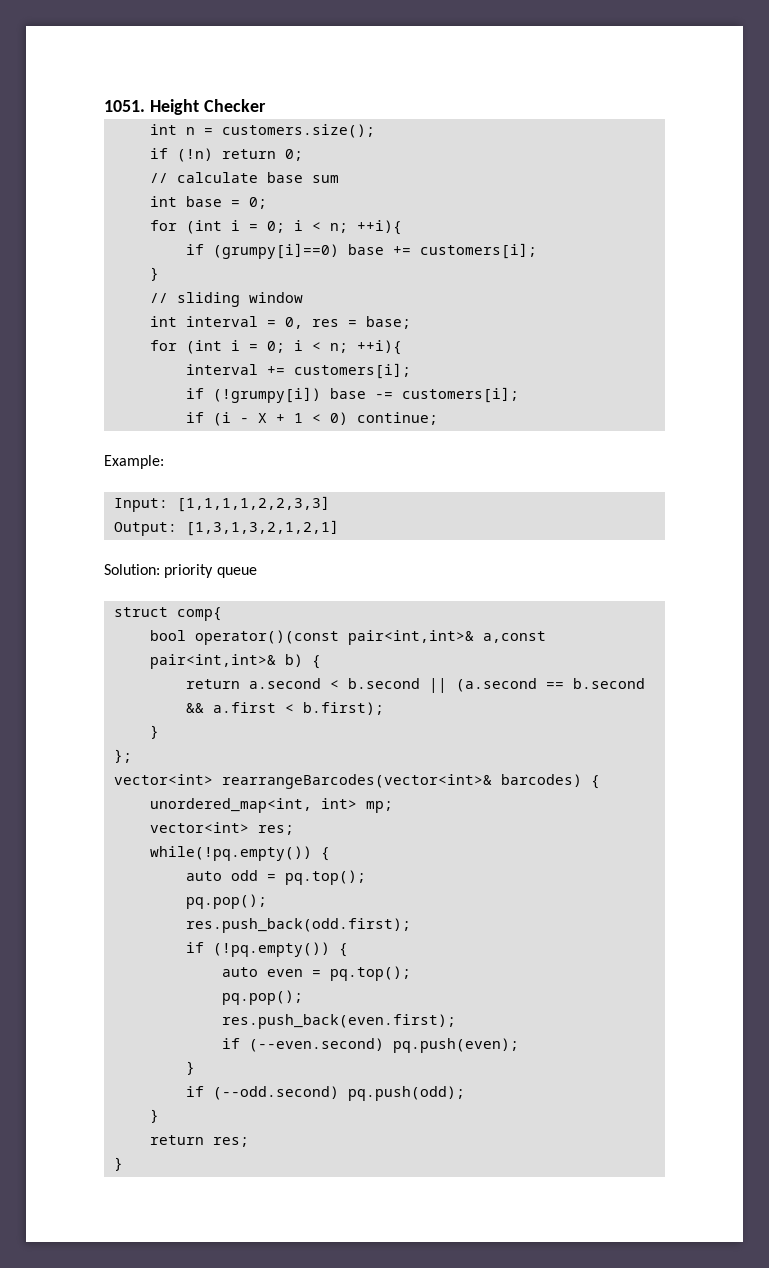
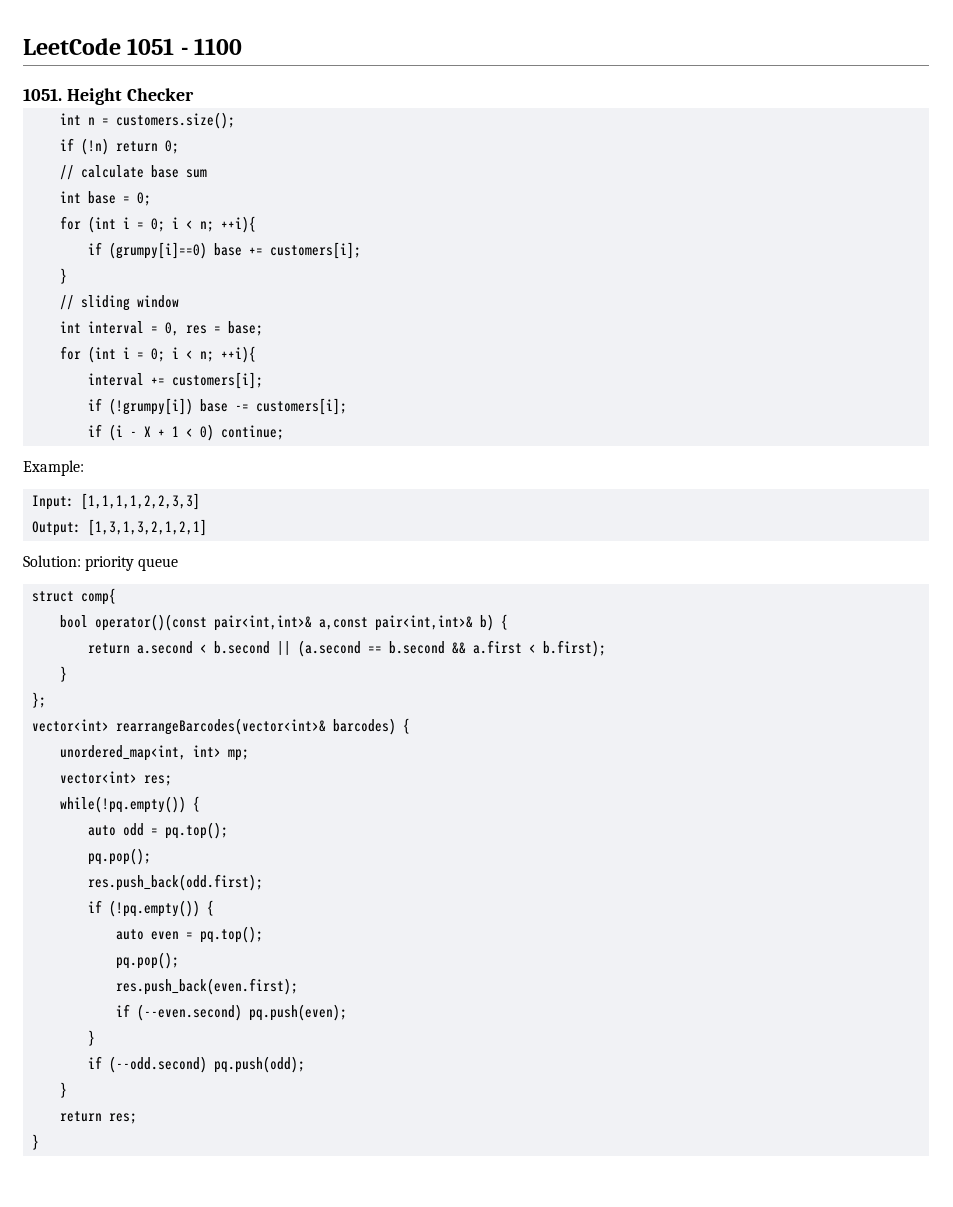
+ LeetCode 1051 - 1100

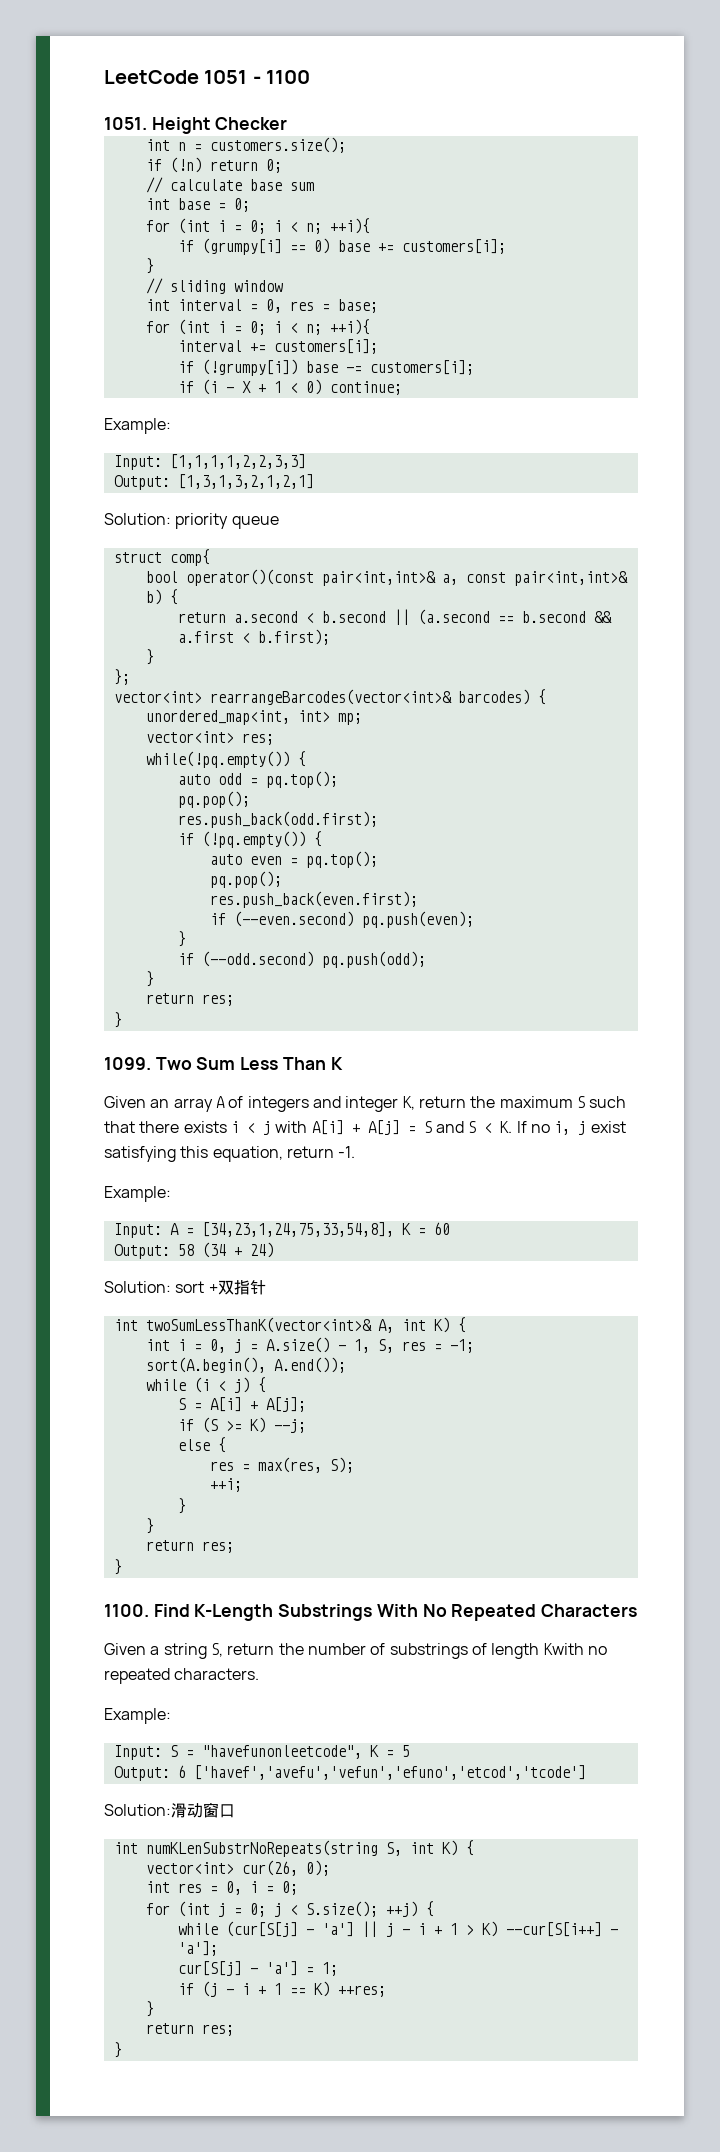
- if (grumpy[i]==0) base += customers[i];
+ if (grumpy[i] == 0) base += customers[i];
- bool operator()(const pair<int,int>& a,const pair<int,int>& b) {
+ bool operator()(const pair<int,int>& a, const pair<int,int>& b) {
+ 1099. Two Sum Less Than K
+ Given an array A of integers and integer K, return the maximum S such that there exists i < j with A[i] + A[j] = S and S < K. If no i, j exist satisfying this equation, return -1.
+ Example:
+ Input: A = [34,23,1,24,75,33,54,8], K = 60
+ Output: 58 (34 + 24)
+ Solution: sort +双指针
+ int twoSumLessThanK(vector<int>& A, int K) {
+ int i = 0, j = A.size() - 1, S, res = -1;
+ sort(A.begin(), A.end());
+ while (i < j) {
+ S = A[i] + A[j];
+ if (S >= K) --j;
+ else {
+ res = max(res, S);
+ ++i;
+ }
+ }
+ return res;
+ }
+ 1100. Find K-Length Substrings With No Repeated Characters
+ Given a string S, return the number of substrings of length Kwith no repeated characters.
+ Example:
+ Input: S = "havefunonleetcode", K = 5
+ Output: 6 ['havef','avefu','vefun','efuno','etcod','tcode']
+ Solution:滑动窗口
+ int numKLenSubstrNoRepeats(string S, int K) {
+ vector<int> cur(26, 0);
+ int res = 0, i = 0;
+ for (int j = 0; j < S.size(); ++j) {
+ while (cur[S[j] - 'a'] || j - i + 1 > K) --cur[S[i++] - 'a'];
+ cur[S[j] - 'a'] = 1;
+ if (j - i + 1 == K) ++res;
+ }
+ return res;
+ }

